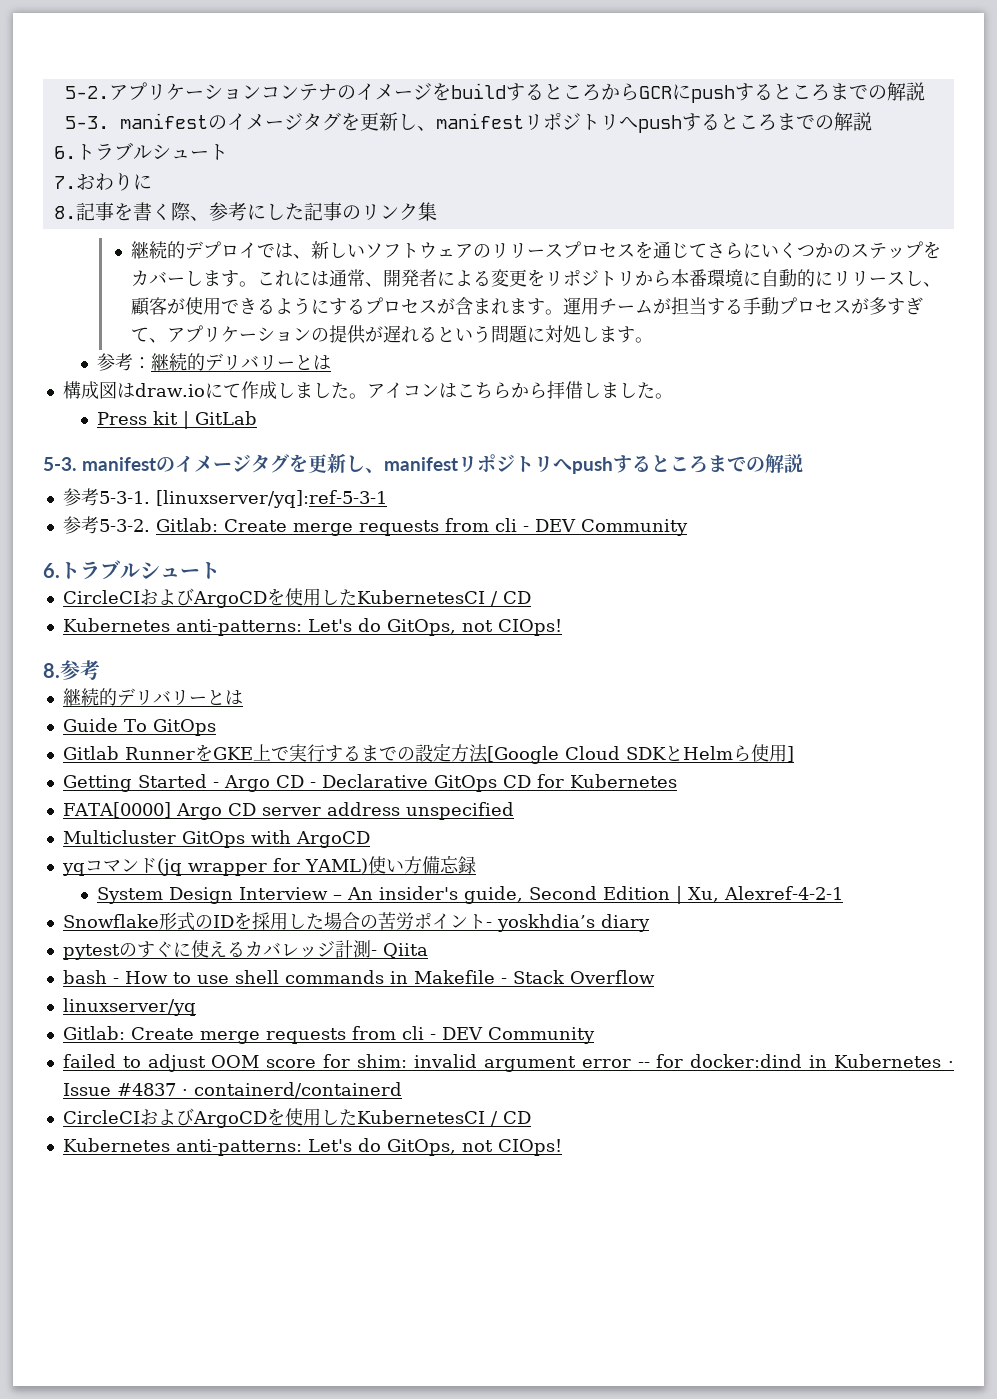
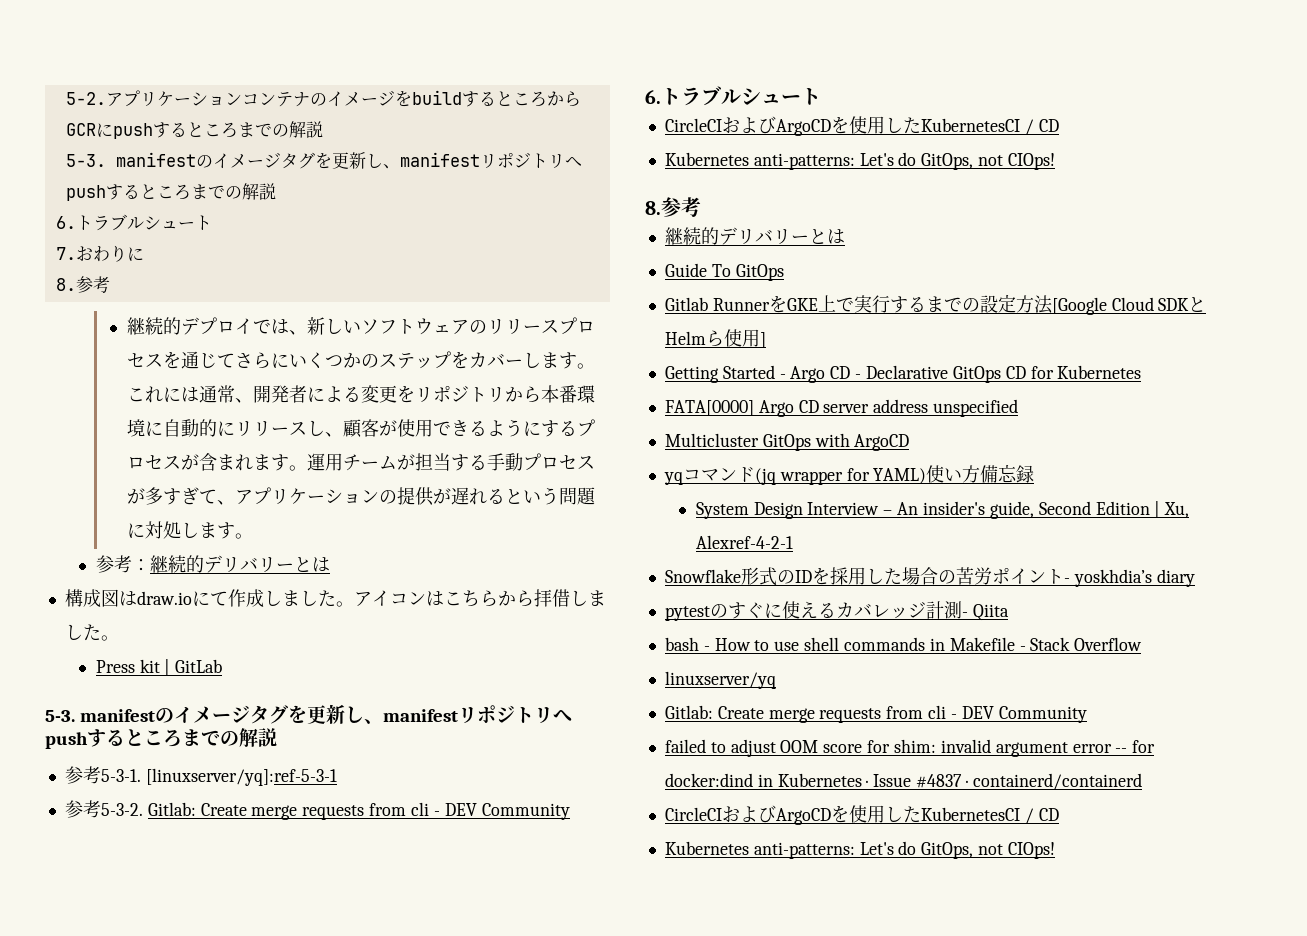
  7.おわりに
- 8.記事を書く際、参考にした記事のリンク集
+ 8.参考

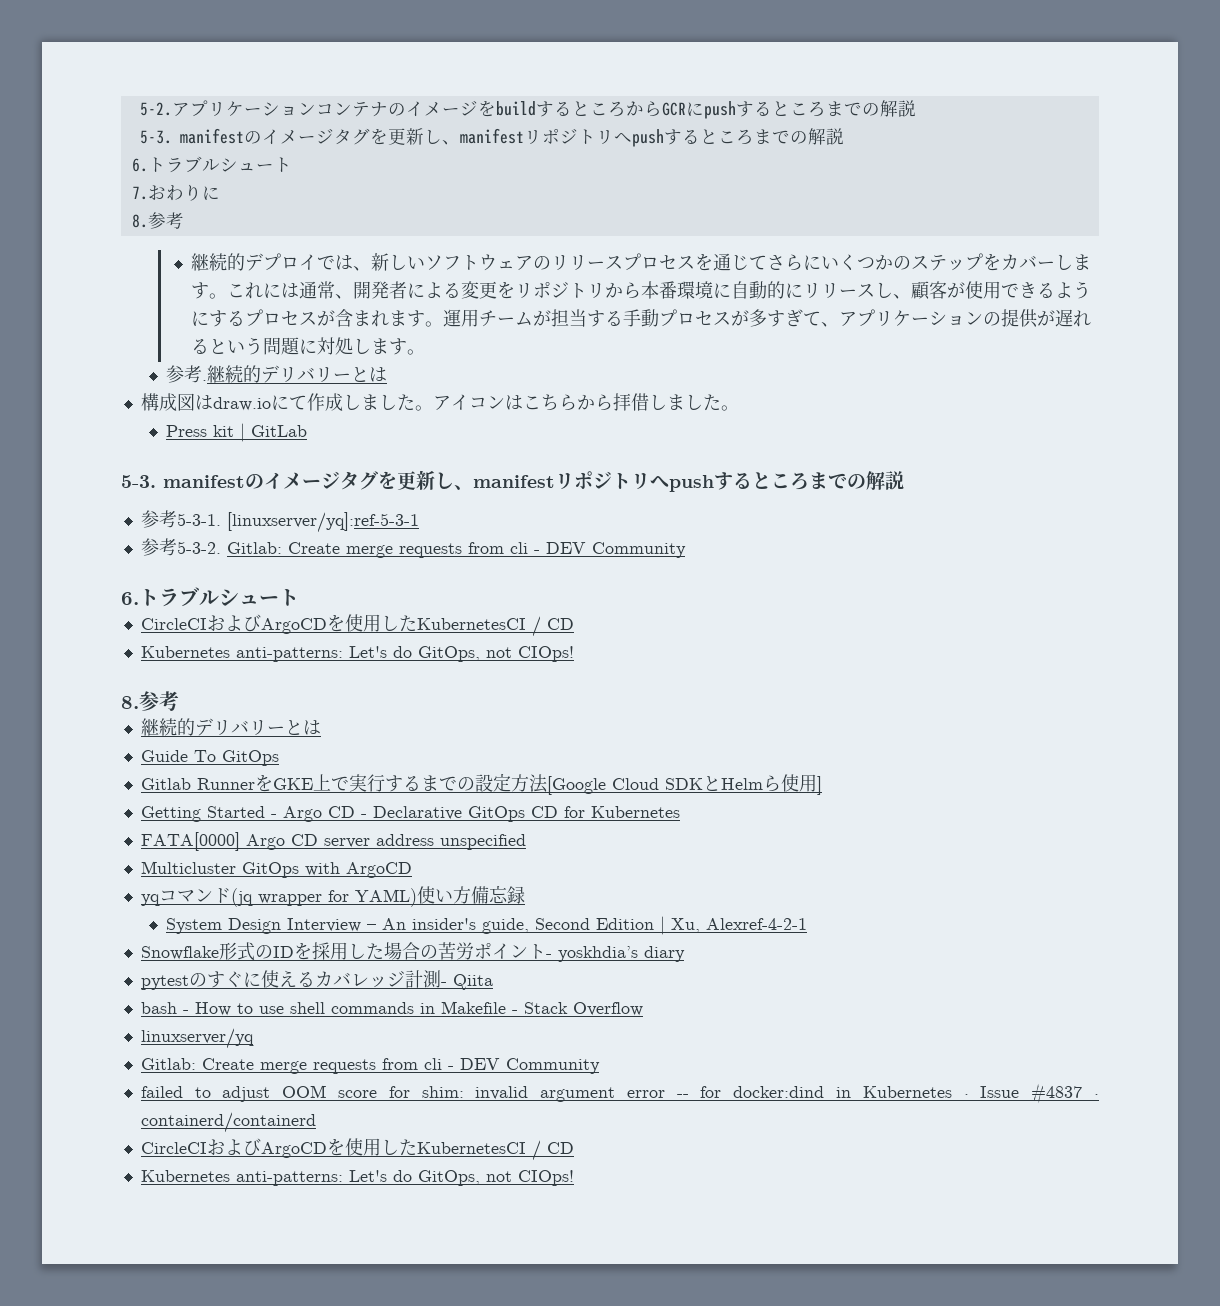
- 参考：継続的デリバリーとは
+ 参考.継続的デリバリーとは

